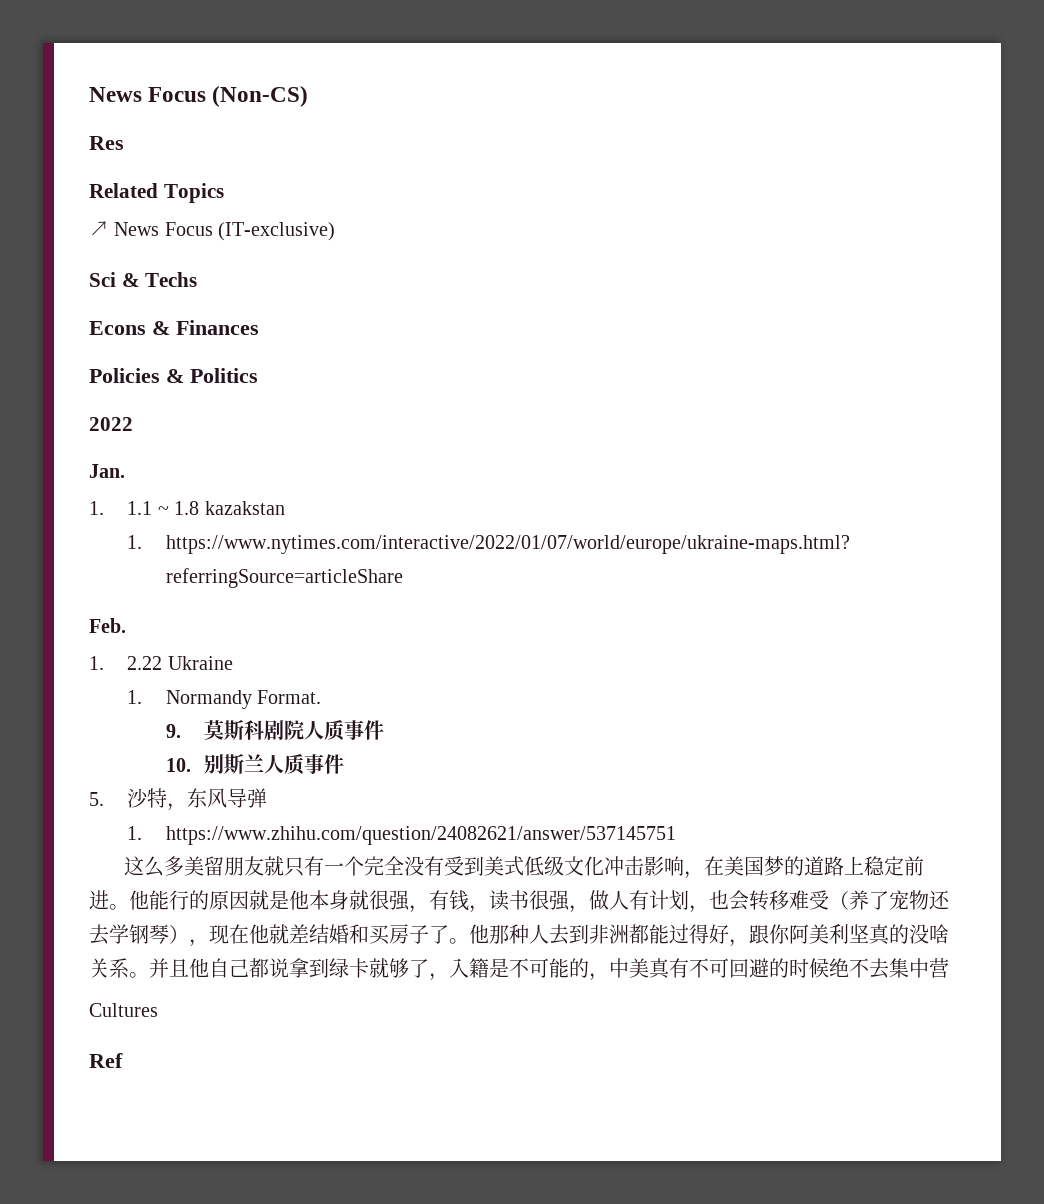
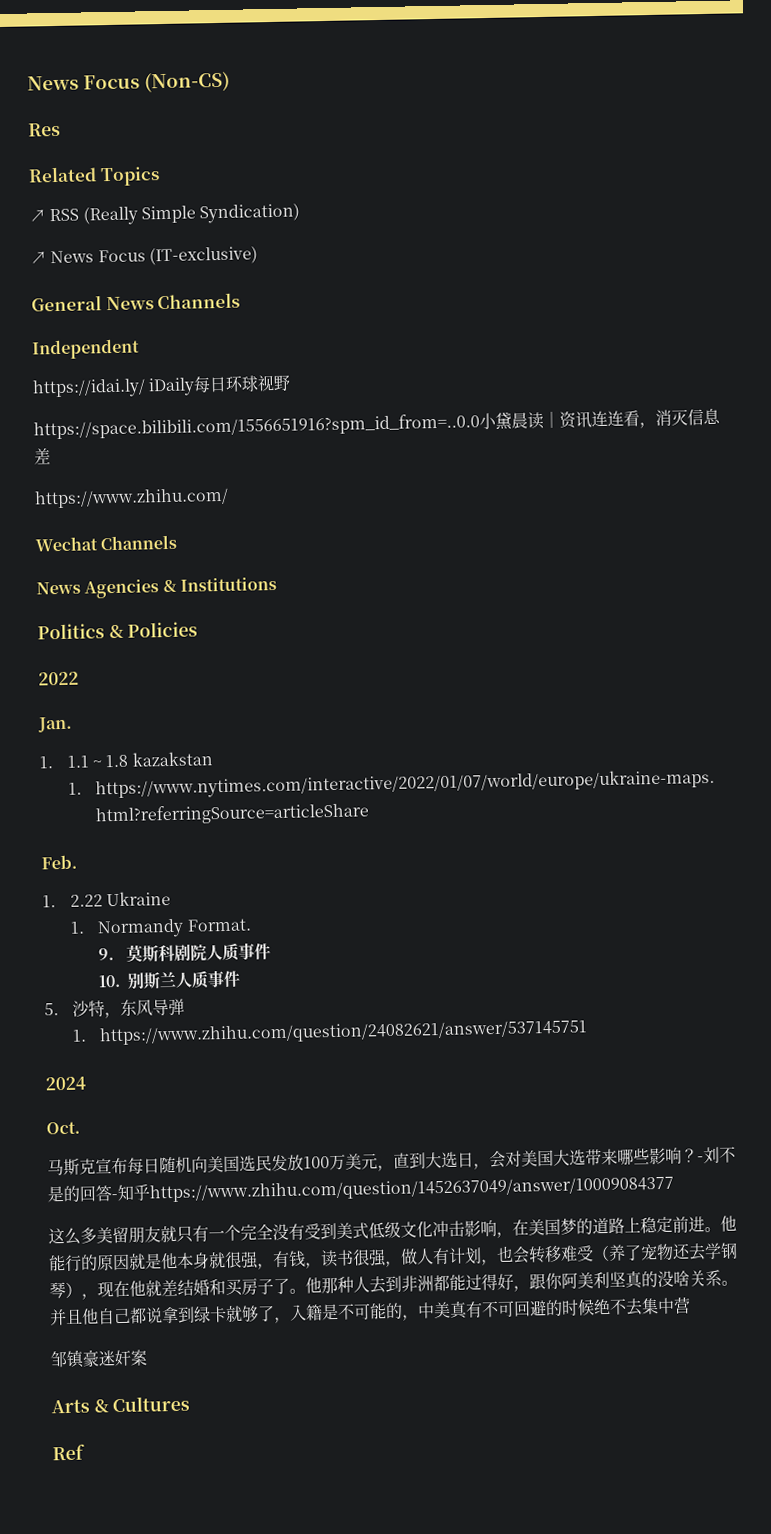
+ ↗ RSS (Really Simple Syndication)
- Sci & Techs
- Econs & Finances
- Policies & Politics
+ General News Channels
+ Independent
+ https://idai.ly/ iDaily每日环球视野
+ https://space.bilibili.com/1556651916?spm_id_from=..0.0小黛晨读｜资讯连连看，消灭信息差
+ https://www.zhihu.com/
+ Wechat Channels
+ News Agencies & Institutions
+ Politics & Policies
+ 2024
+ Oct.
+ 马斯克宣布每日随机向美国选民发放100万美元，直到大选日，会对美国大选带来哪些影响？-刘不是的回答-知乎https://www.zhihu.com/question/1452637049/answer/10009084377
- Cultures
+ 邹镇豪迷奸案
+ Arts & Cultures

